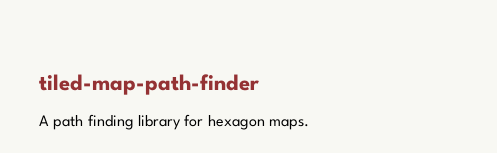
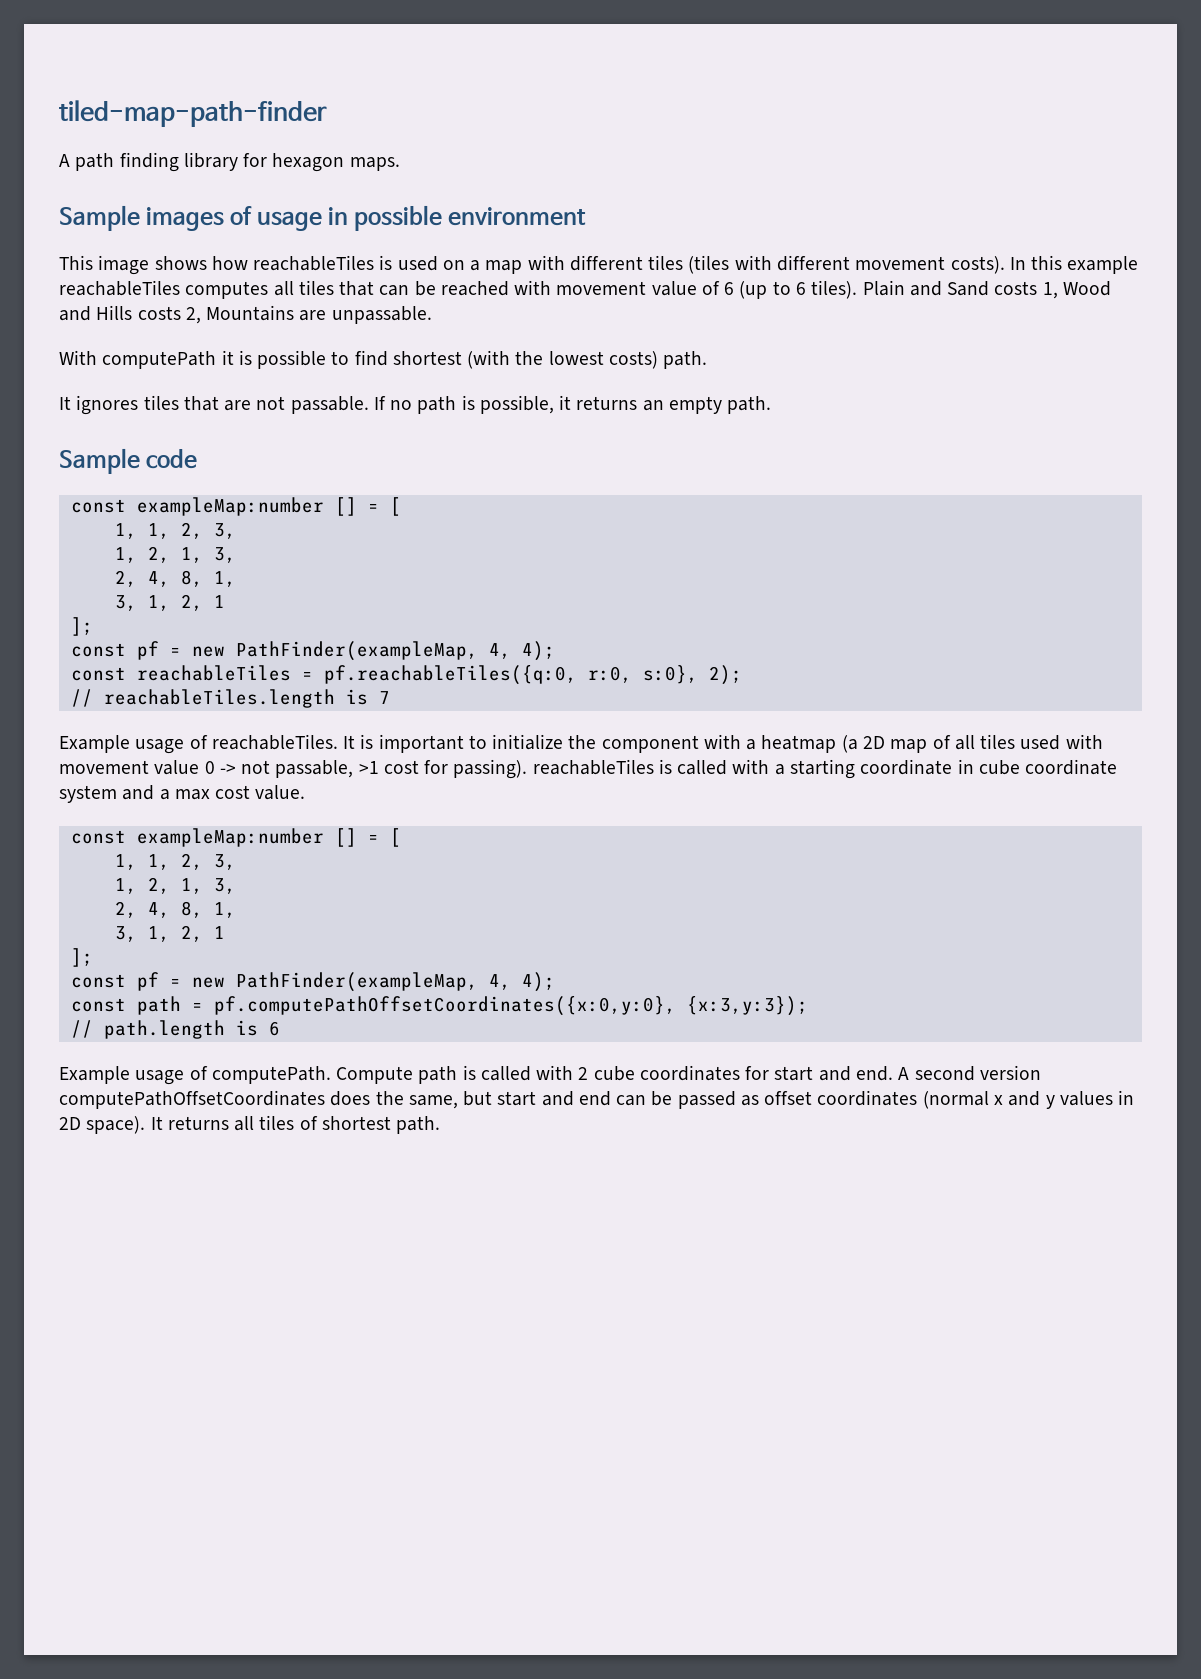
+ Sample images of usage in possible environment
+ This image shows how reachableTiles is used on a map with different tiles (tiles with different movement costs). In this example reachableTiles computes all tiles that can be reached with movement value of 6 (up to 6 tiles). Plain and Sand costs 1, Wood and Hills costs 2, Mountains are unpassable.
+ With computePath it is possible to find shortest (with the lowest costs) path.
+ It ignores tiles that are not passable. If no path is possible, it returns an empty path.
+ Sample code
+ const exampleMap:number [] = [
+ 1, 1, 2, 3,
+ 1, 2, 1, 3,
+ 2, 4, 8, 1,
+ 3, 1, 2, 1
+ ];
+ const pf = new PathFinder(exampleMap, 4, 4);
+ const reachableTiles = pf.reachableTiles({q:0, r:0, s:0}, 2);
+ // reachableTiles.length is 7
+ Example usage of reachableTiles. It is important to initialize the component with a heatmap (a 2D map of all tiles used with movement value 0 -> not passable, >1 cost for passing). reachableTiles is called with a starting coordinate in cube coordinate system and a max cost value.
+ const exampleMap:number [] = [
+ 1, 1, 2, 3,
+ 1, 2, 1, 3,
+ 2, 4, 8, 1,
+ 3, 1, 2, 1
+ ];
+ const pf = new PathFinder(exampleMap, 4, 4);
+ const path = pf.computePathOffsetCoordinates({x:0,y:0}, {x:3,y:3});
+ // path.length is 6
+ Example usage of computePath. Compute path is called with 2 cube coordinates for start and end. A second version computePathOffsetCoordinates does the same, but start and end can be passed as offset coordinates (normal x and y values in 2D space). It returns all tiles of shortest path.

